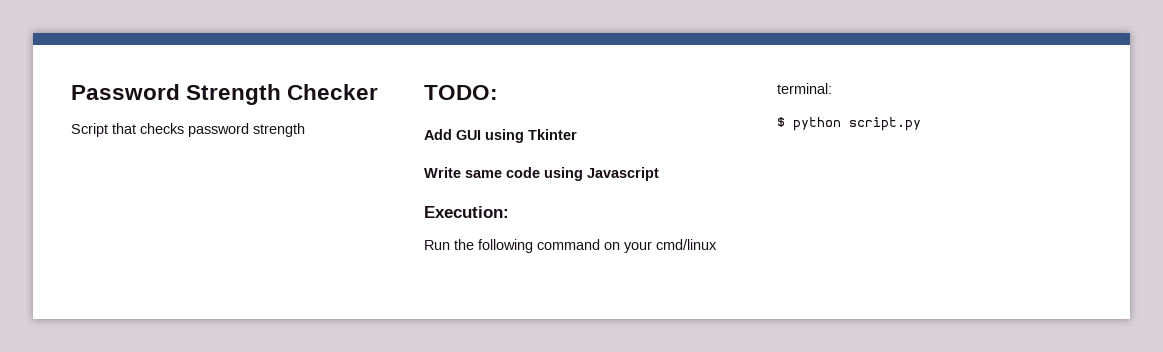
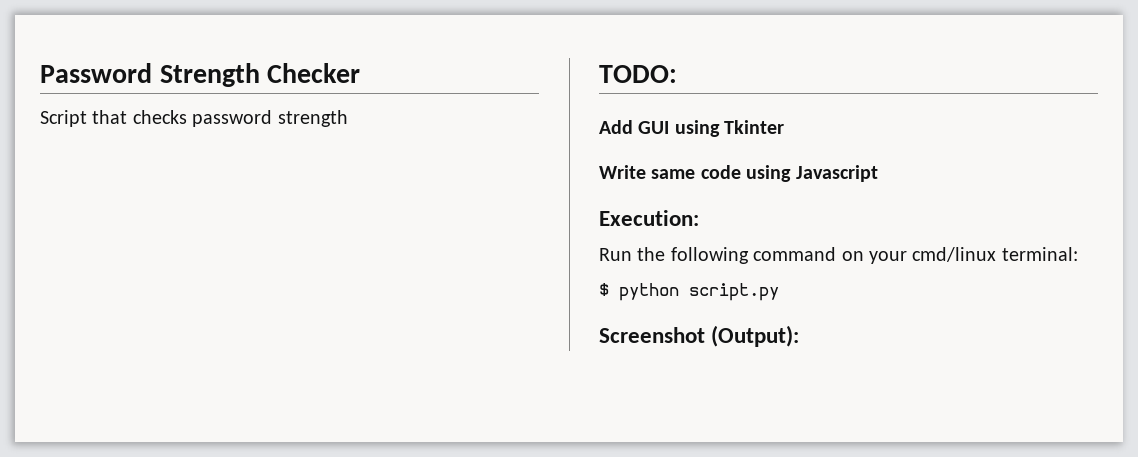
+ Screenshot (Output):

